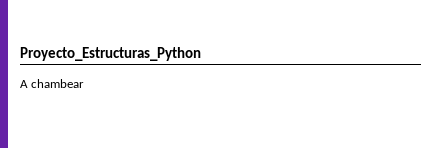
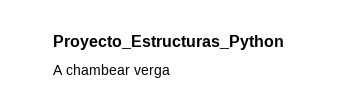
- A chambear
+ A chambear verga

